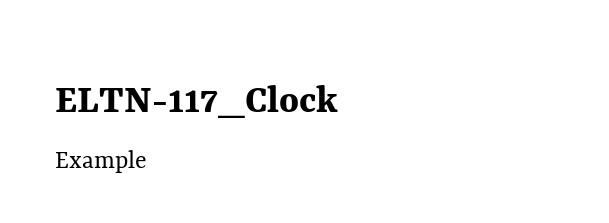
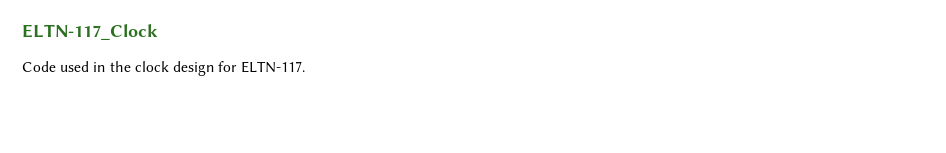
- Example
+ Code used in the clock design for ELTN-117.

